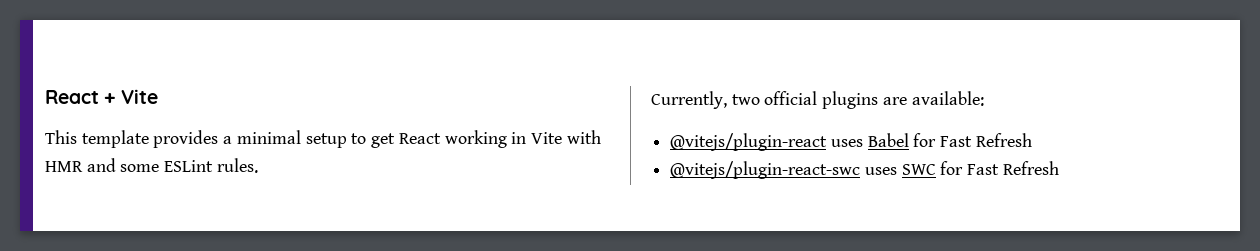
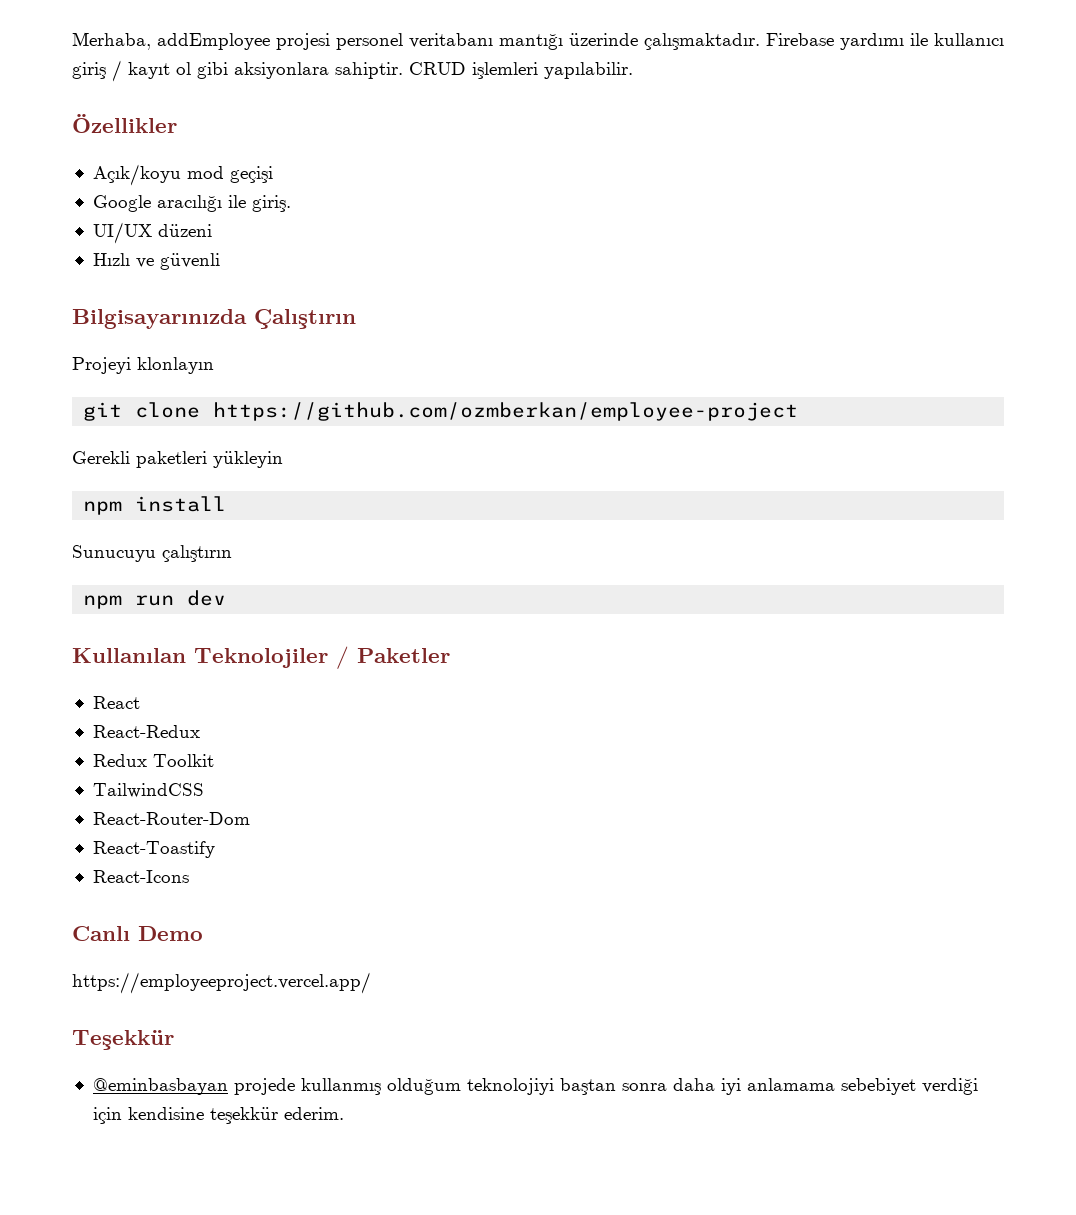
- React + Vite
- This template provides a minimal setup to get React working in Vite with HMR and some ESLint rules.
- Currently, two official plugins are available:
- @vitejs/plugin-react uses Babel for Fast Refresh
- @vitejs/plugin-react-swc uses SWC for Fast Refresh
+ Merhaba, addEmployee projesi personel veritabanı mantığı üzerinde çalışmaktadır. Firebase yardımı ile kullanıcı giriş / kayıt ol gibi aksiyonlara sahiptir. CRUD işlemleri yapılabilir.
+ Özellikler
+ Açık/koyu mod geçişi
+ Google aracılığı ile giriş.
+ UI/UX düzeni
+ Hızlı ve güvenli
+ Bilgisayarınızda Çalıştırın
+ Projeyi klonlayın
+ git clone https://github.com/ozmberkan/employee-project
+ Gerekli paketleri yükleyin
+ npm install
+ Sunucuyu çalıştırın
+ npm run dev
+ Kullanılan Teknolojiler / Paketler
+ React
+ React-Redux
+ Redux Toolkit
+ TailwindCSS
+ React-Router-Dom
+ React-Toastify
+ React-Icons
+ Canlı Demo
+ https://employeeproject.vercel.app/
+ Teşekkür
+ @eminbasbayan projede kullanmış olduğum teknolojiyi baştan sonra daha iyi anlamama sebebiyet verdiği için kendisine teşekkür ederim.

